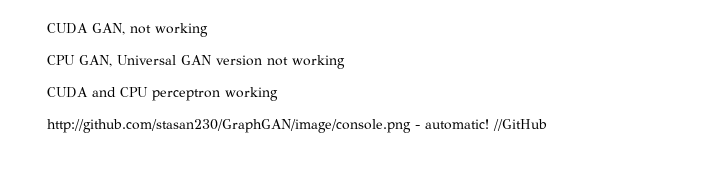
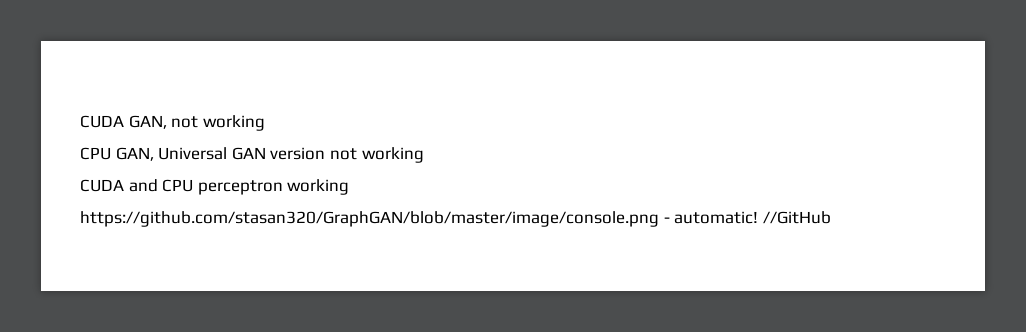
- http://github.com/stasan230/GraphGAN/image/console.png - automatic!
+ https://github.com/stasan320/GraphGAN/blob/master/image/console.png - automatic!

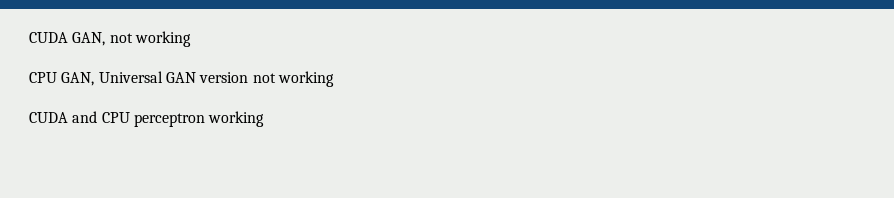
- https://github.com/stasan320/GraphGAN/blob/master/image/console.png - automatic! //GitHub

